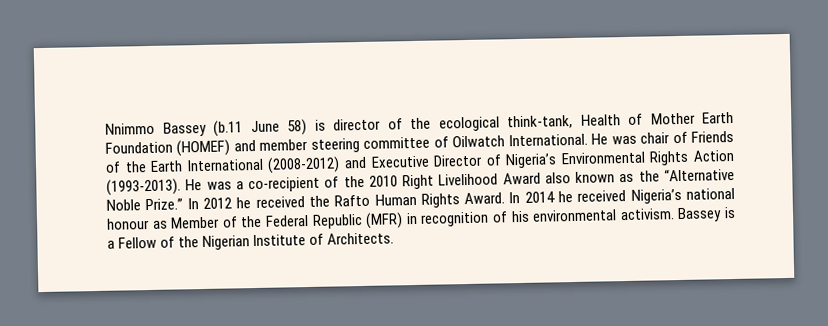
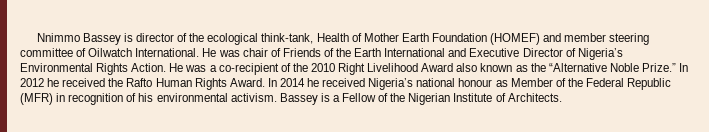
- Nnimmo Bassey (b.11 June 58) is director of the ecological think-tank, Health of Mother Earth Foundation (HOMEF) and member steering committee of Oilwatch International.
+ Nnimmo Bassey is director of the ecological think-tank, Health of Mother Earth Foundation (HOMEF) and member steering committee of Oilwatch International.
- He was chair of Friends of the Earth International (2008-2012) and Executive Director of Nigeria’s Environmental Rights Action (1993-2013).
+ He was chair of Friends of the Earth International and Executive Director of Nigeria’s Environmental Rights Action.

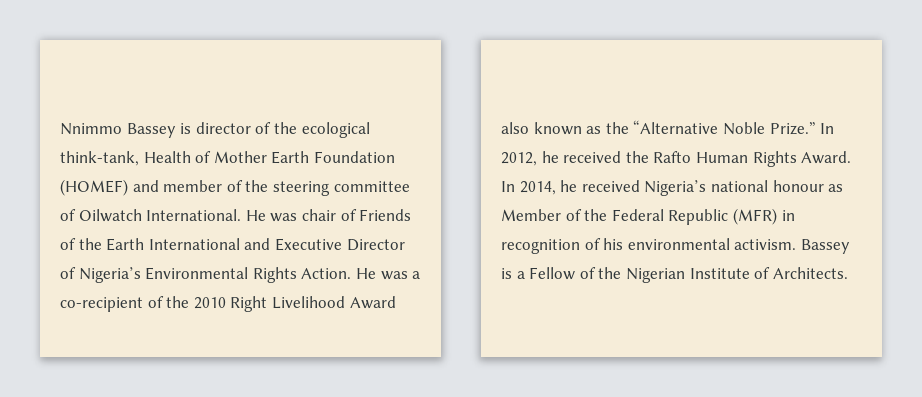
- Nnimmo Bassey is director of the ecological think-tank, Health of Mother Earth Foundation (HOMEF) and member steering committee of Oilwatch International.
+ Nnimmo Bassey is director of the ecological think-tank, Health of Mother Earth Foundation (HOMEF) and member of the steering committee of Oilwatch International.
- In 2012 he received the Rafto Human Rights Award.
+ In 2012, he received the Rafto Human Rights Award.
- In 2014 he received Nigeria’s national honour as Member of the Federal Republic (MFR) in recognition of his environmental activism.
+ In 2014, he received Nigeria’s national honour as Member of the Federal Republic (MFR) in recognition of his environmental activism.

